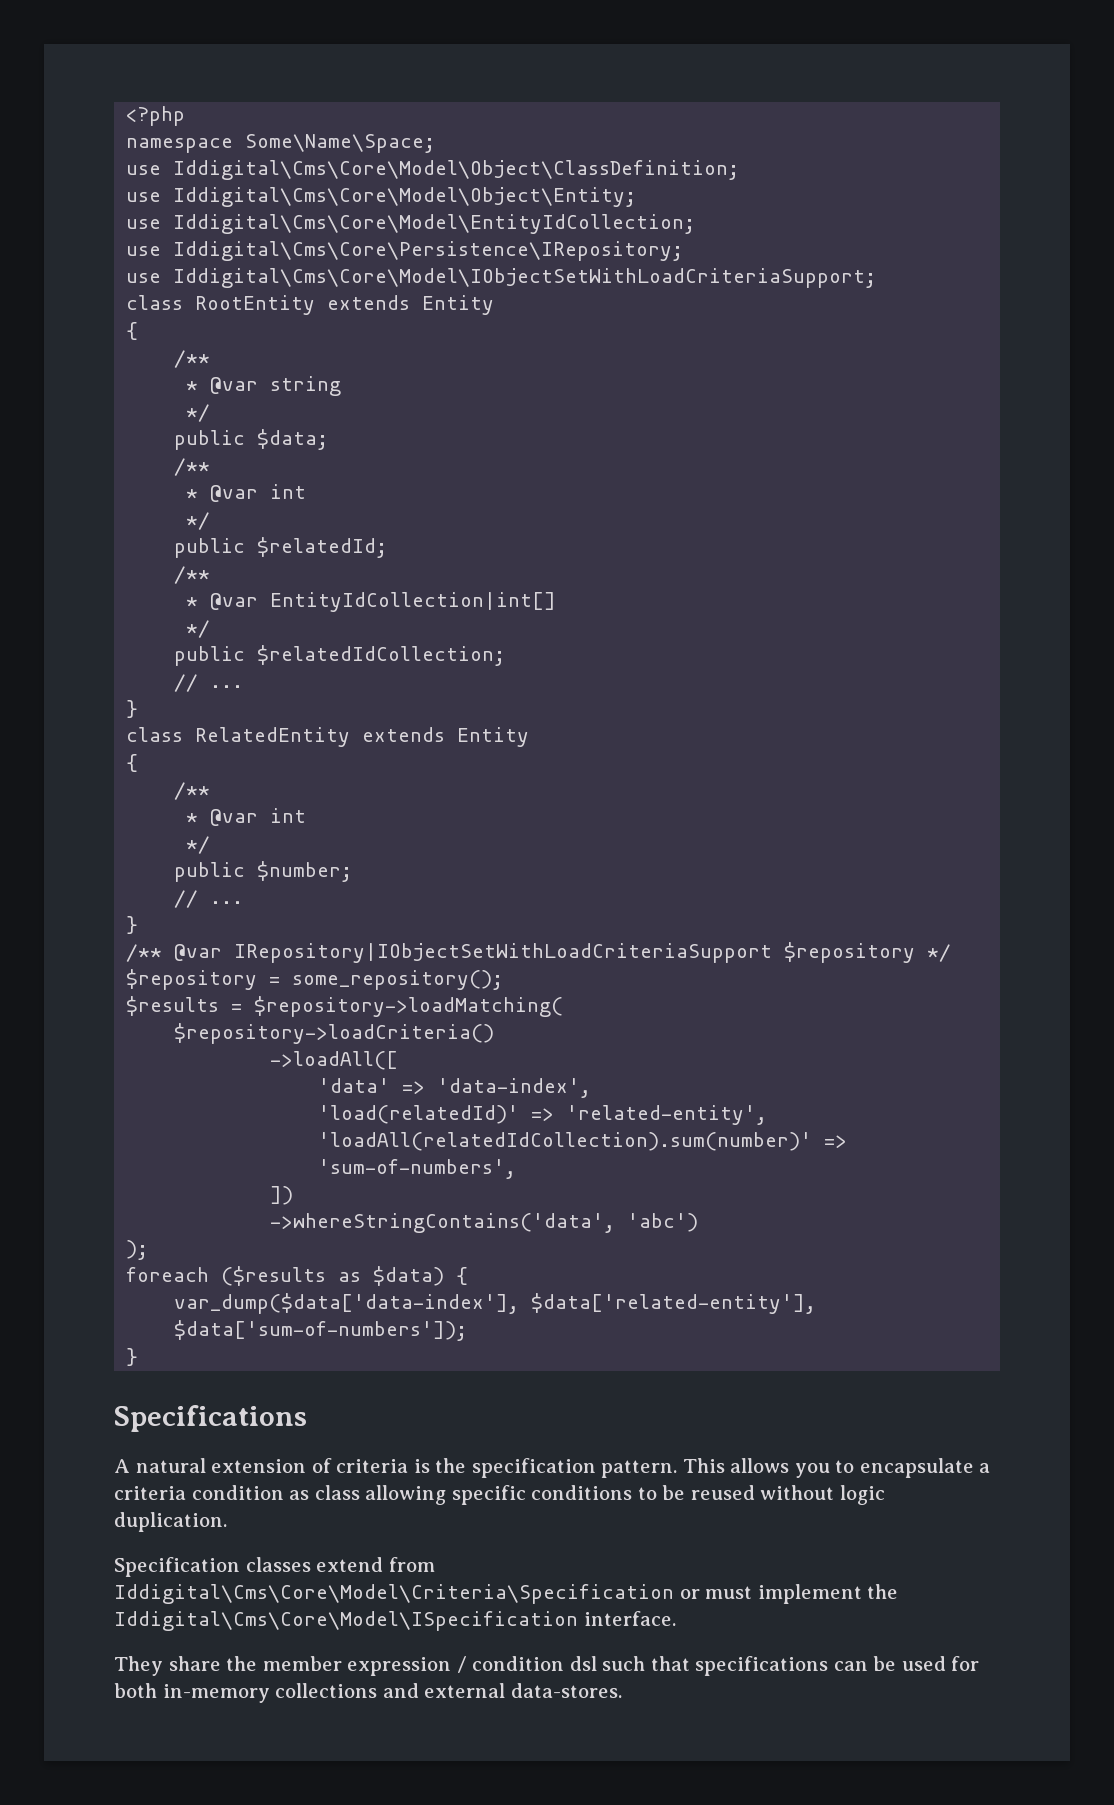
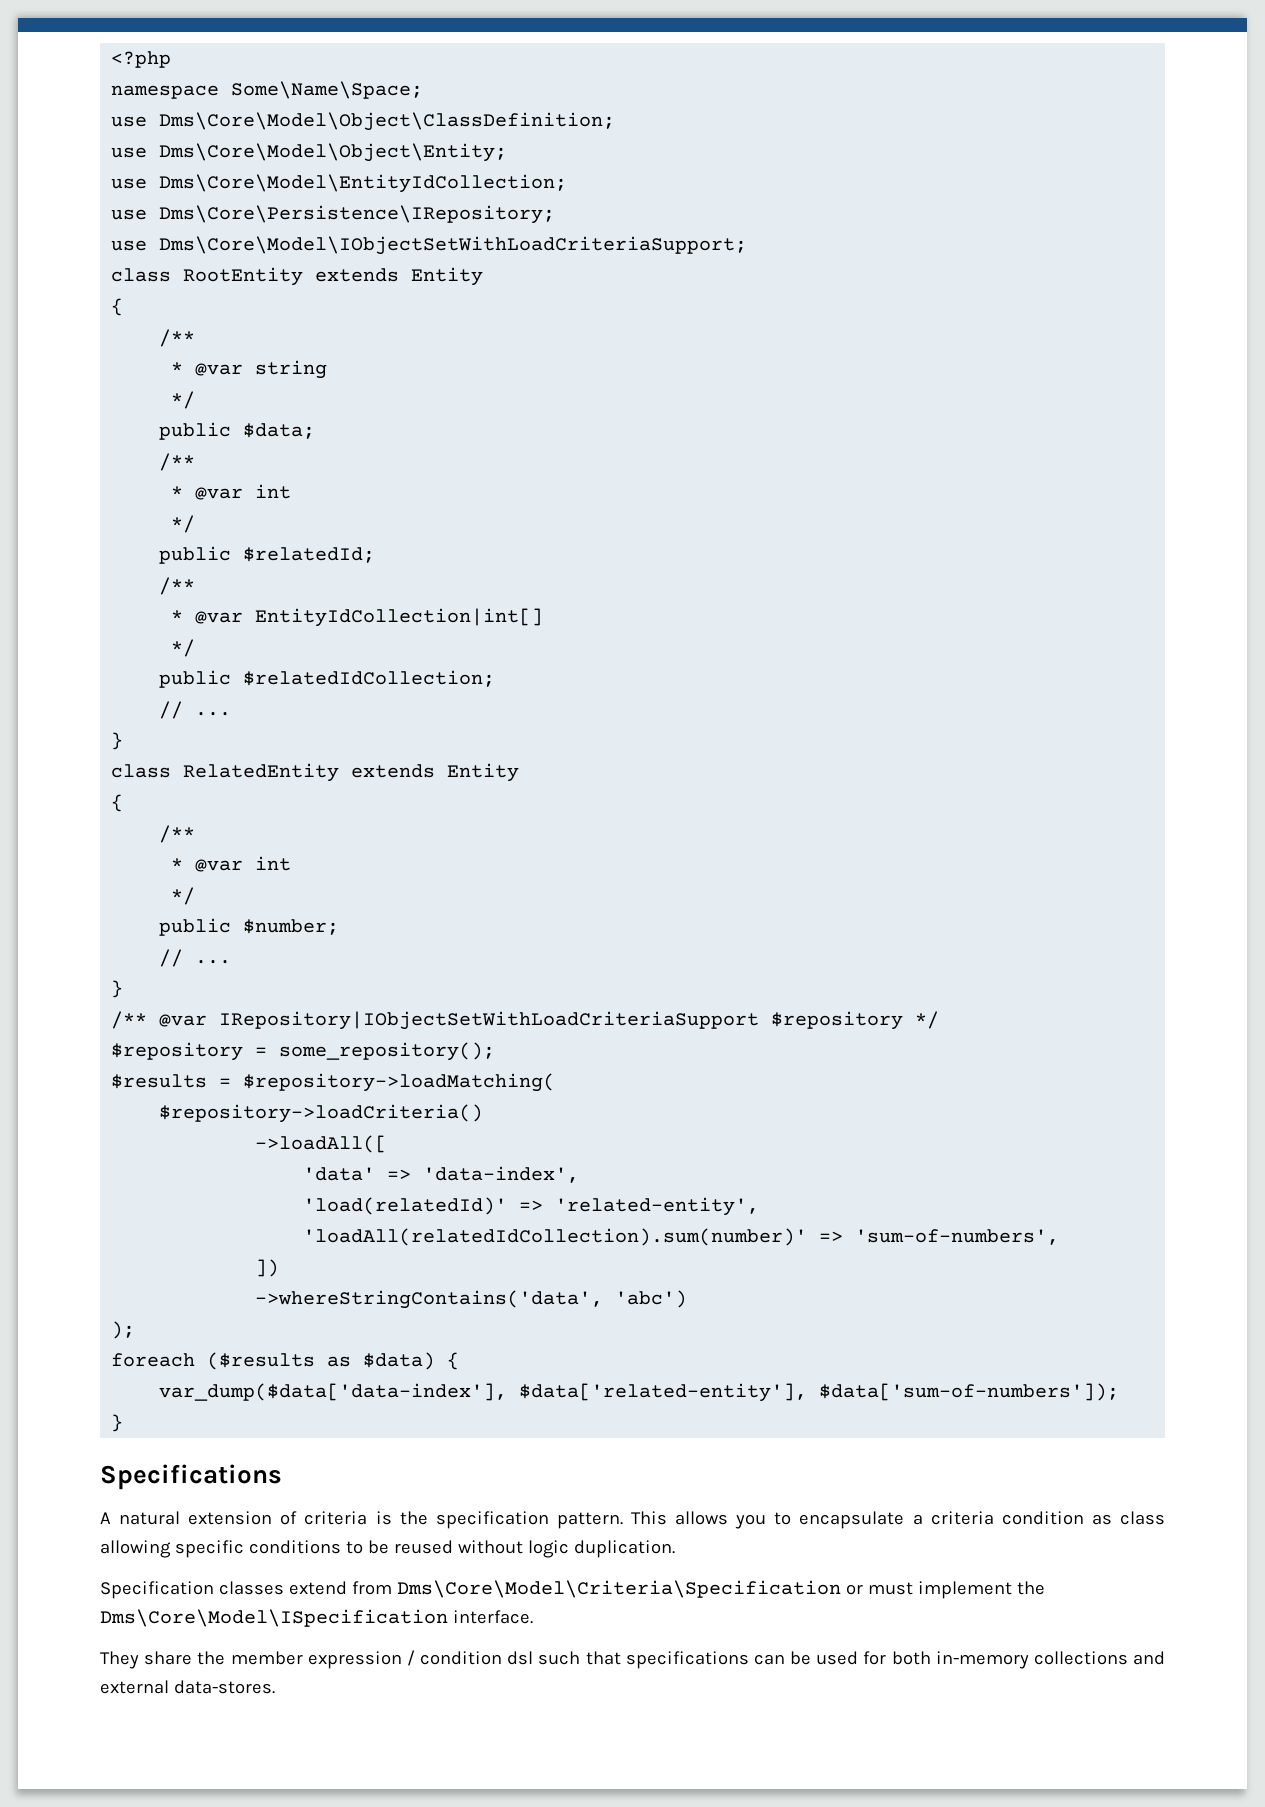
- use Iddigital\Cms\Core\Model\Object\ClassDefinition;
- use Iddigital\Cms\Core\Model\Object\Entity;
- use Iddigital\Cms\Core\Model\EntityIdCollection;
- use Iddigital\Cms\Core\Persistence\IRepository;
- use Iddigital\Cms\Core\Model\IObjectSetWithLoadCriteriaSupport;
+ use Dms\Core\Model\Object\ClassDefinition;
+ use Dms\Core\Model\Object\Entity;
+ use Dms\Core\Model\EntityIdCollection;
+ use Dms\Core\Persistence\IRepository;
+ use Dms\Core\Model\IObjectSetWithLoadCriteriaSupport;
- Specification classes extend from Iddigital\Cms\Core\Model\Criteria\Specification or must implement the Iddigital\Cms\Core\Model\ISpecification interface.
+ Specification classes extend from Dms\Core\Model\Criteria\Specification or must implement the Dms\Core\Model\ISpecification interface.

